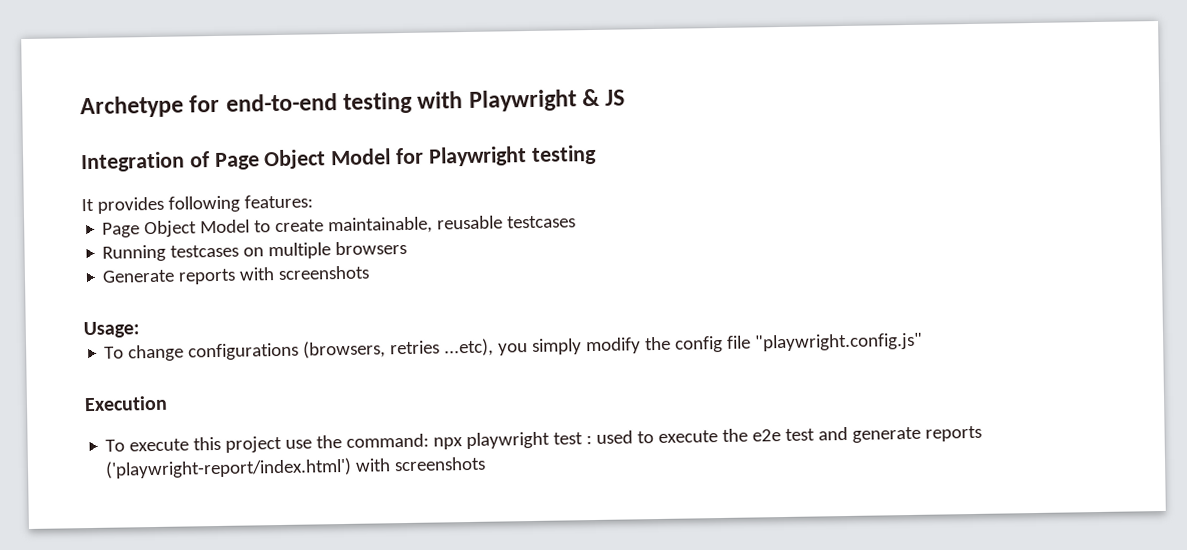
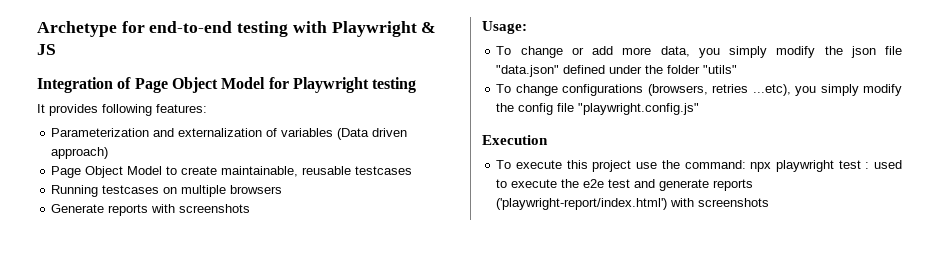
+ Parameterization and externalization of variables (Data driven approach)
+ To change or add more data, you simply modify the json file "data.json" defined under the folder "utils"

